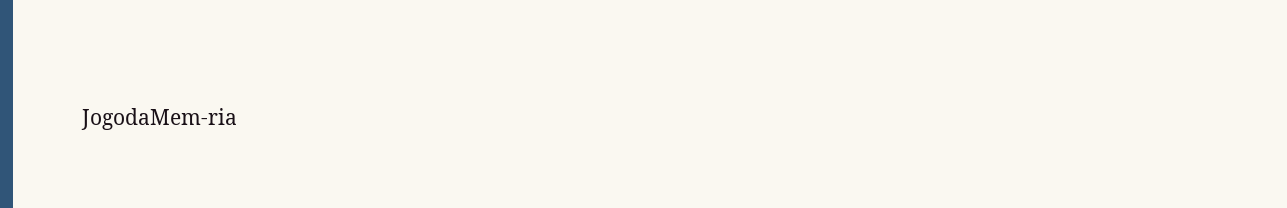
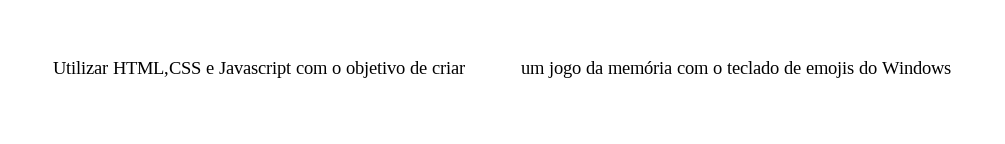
- JogodaMem-ria
+ Utilizar HTML,CSS e Javascript com o objetivo de criar um jogo da memória com o teclado de emojis do Windows

